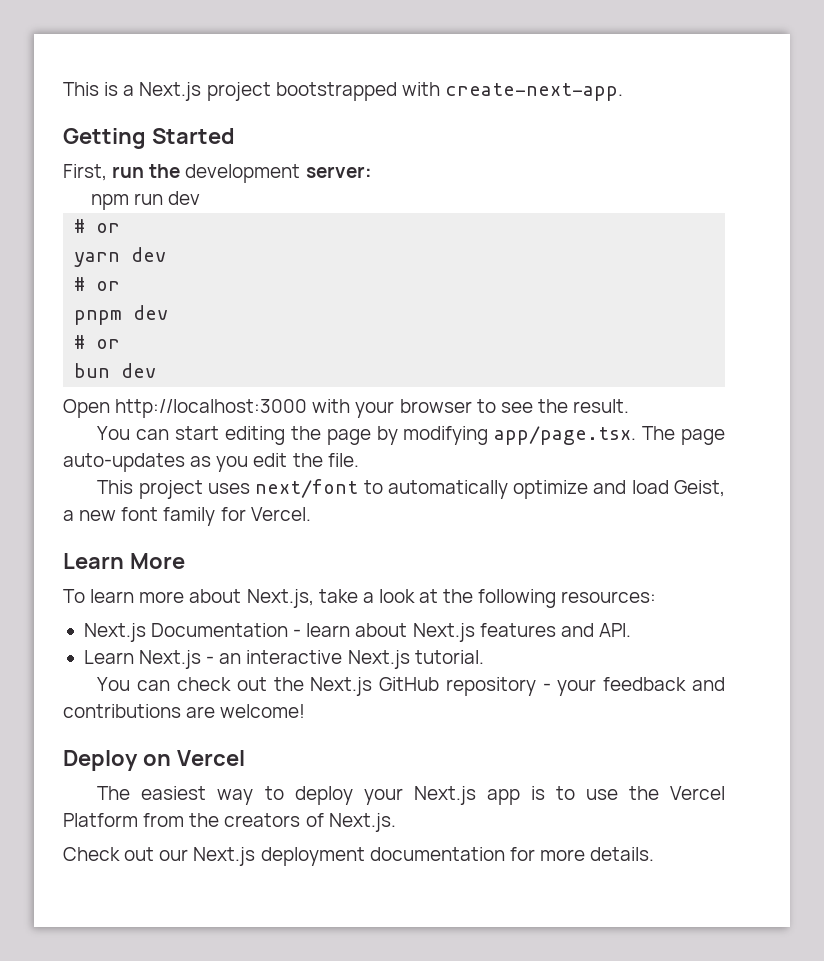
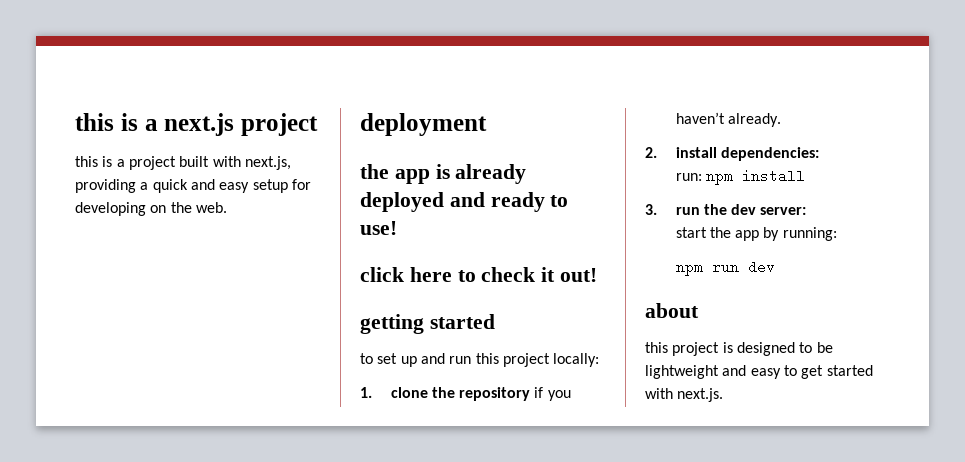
- This is a Next.js project bootstrapped with create-next-app.
- Getting Started
- First, run the development server:
+ this is a next.js project
+ this is a project built with next.js, providing a quick and easy setup for developing on the web.
+ deployment
+ the app is already deployed and ready to use!
+ click here to check it out!
+ getting started
+ to set up and run this project locally:
+ 1. clone the repository if you haven’t already.
+ 2. install dependencies:
+ run: npm install
+ 3. run the dev server:
+ start the app by running:
  npm run dev
- # or
- yarn dev
- # or
- pnpm dev
- # or
- bun dev
- Open http://localhost:3000 with your browser to see the result.
- You can start editing the page by modifying app/page.tsx. The page auto-updates as you edit the file.
- This project uses next/font to automatically optimize and load Geist, a new font family for Vercel.
- Learn More
- To learn more about Next.js, take a look at the following resources:
- Next.js Documentation - learn about Next.js features and API.
- Learn Next.js - an interactive Next.js tutorial.
- You can check out the Next.js GitHub repository - your feedback and contributions are welcome!
- Deploy on Vercel
- The easiest way to deploy your Next.js app is to use the Vercel Platform from the creators of Next.js.
- Check out our Next.js deployment documentation for more details.
+ about
+ this project is designed to be lightweight and easy to get started with next.js.

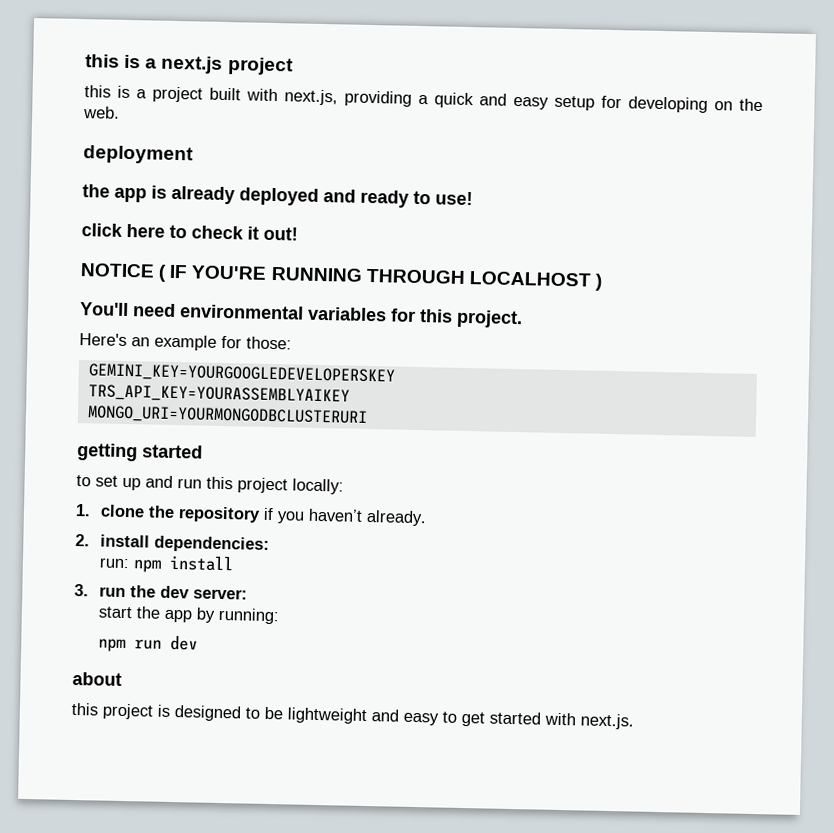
+ NOTICE ( IF YOU'RE RUNNING THROUGH LOCALHOST )
+ You'll need environmental variables for this project.
+ Here's an example for those:
+ GEMINI_KEY=YOURGOOGLEDEVELOPERSKEY
+ TRS_API_KEY=YOURASSEMBLYAIKEY
+ MONGO_URI=YOURMONGODBCLUSTERURI

